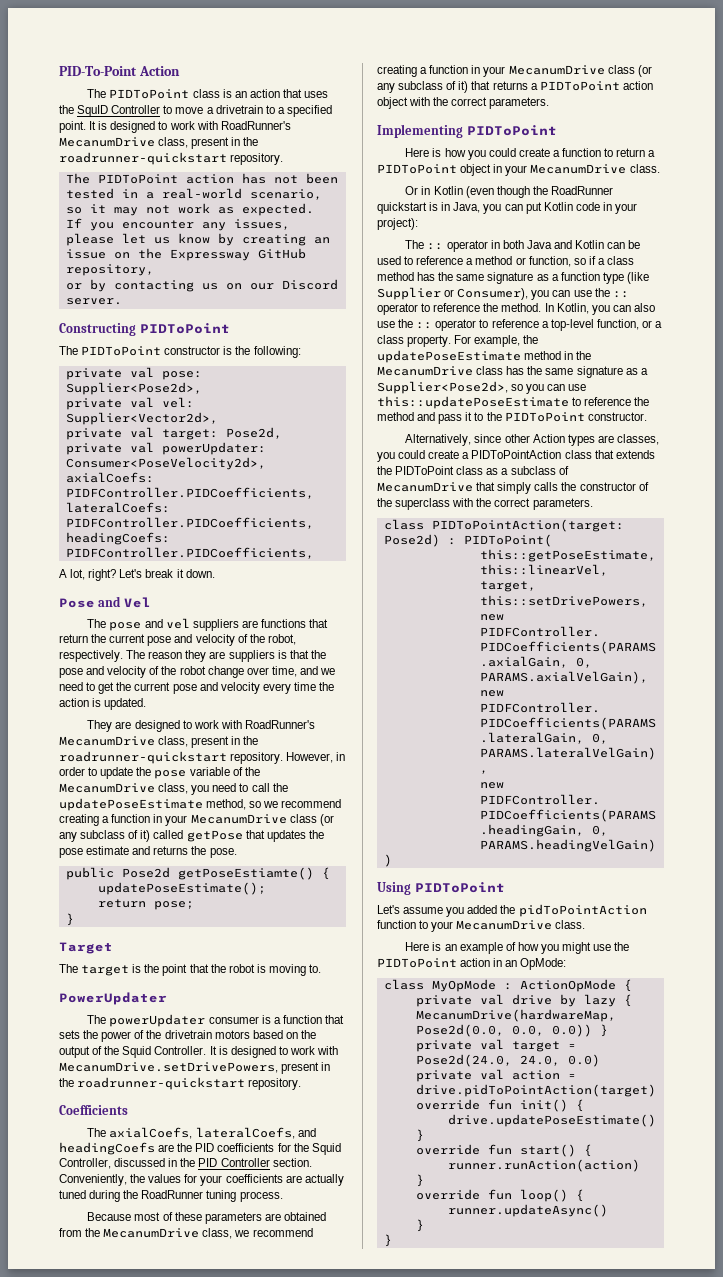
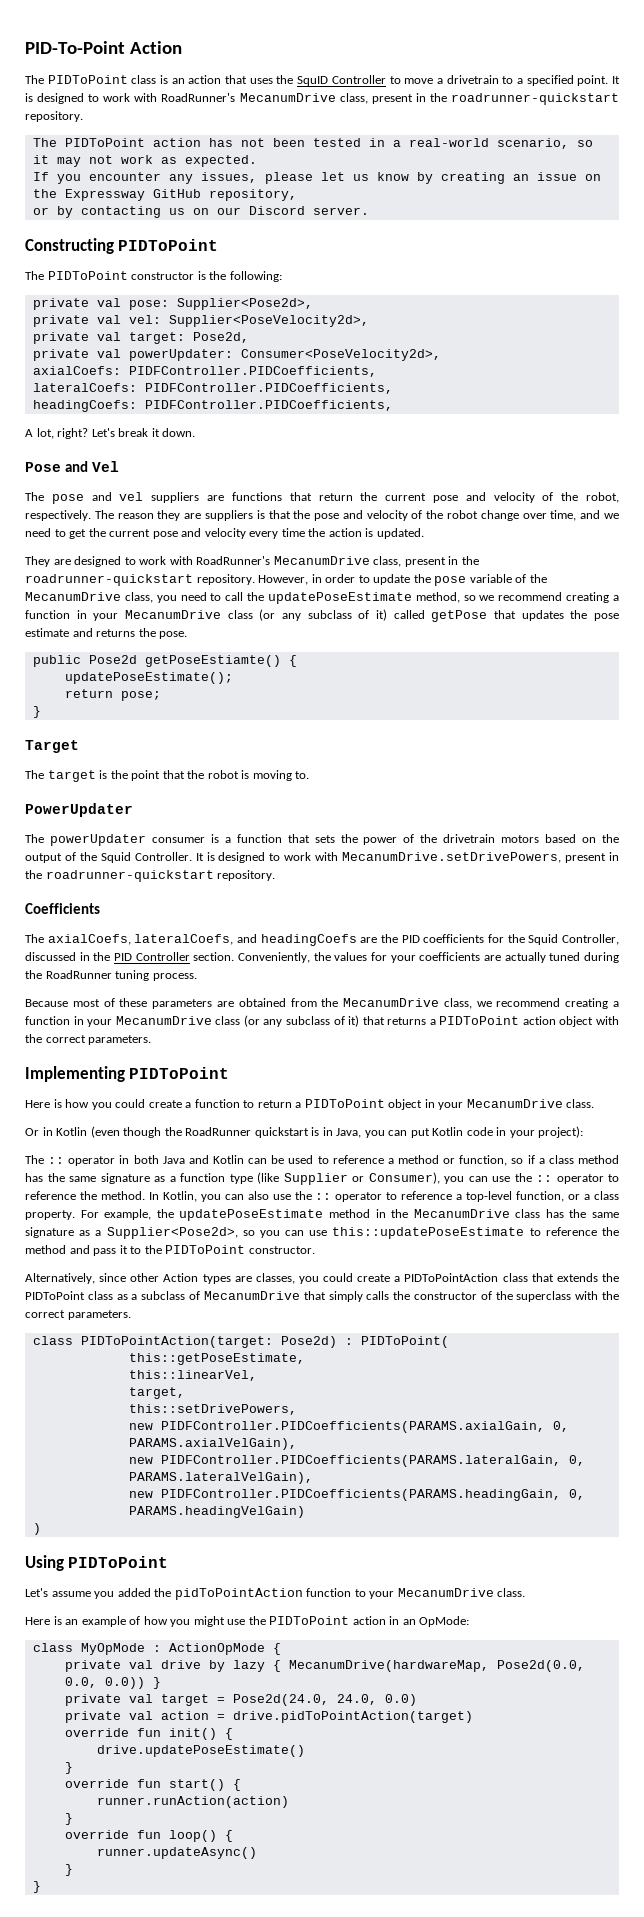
- private val vel: Supplier<Vector2d>,
+ private val vel: Supplier<PoseVelocity2d>,

